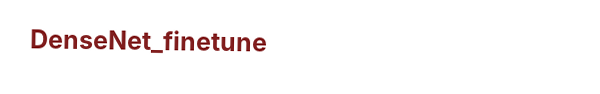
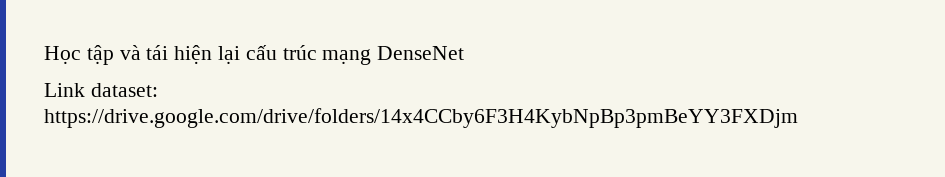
- DenseNet_finetune
+ Học tập và tái hiện lại cấu trúc mạng DenseNet
+ Link dataset: https://drive.google.com/drive/folders/14x4CCby6F3H4KybNpBp3pmBeYY3FXDjm

